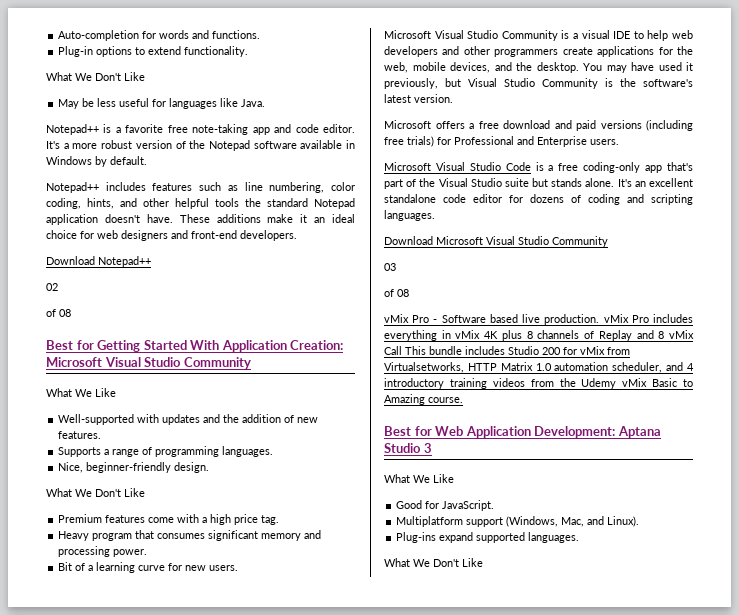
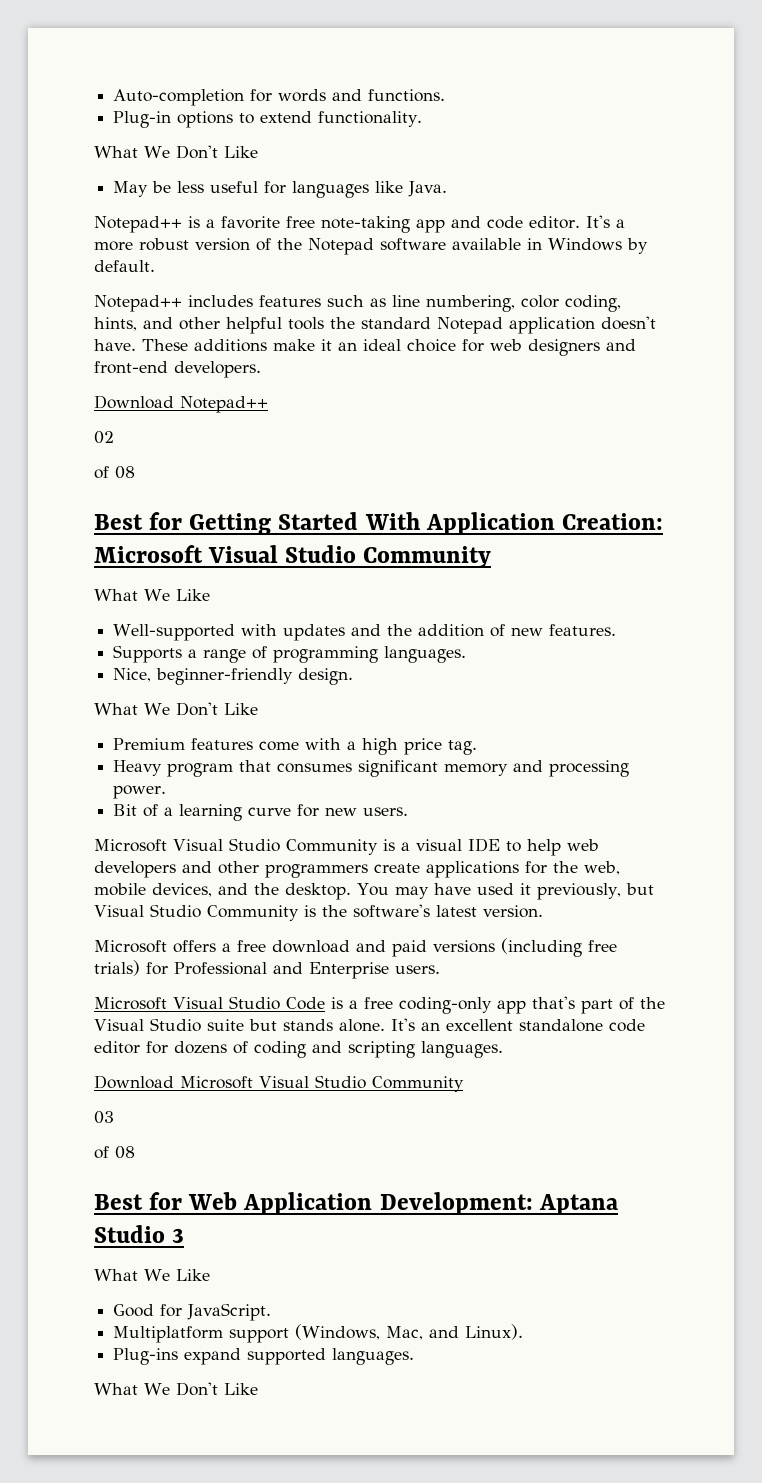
- vMix Pro - Software based live production. vMix Pro includes everything in vMix 4K plus 8 channels of Replay and 8 vMix Call This bundle includes Studio 200 for vMix from Virtualsetworks, HTTP Matrix 1.0 automation scheduler, and 4 introductory training videos from the Udemy vMix Basic to Amazing course.

